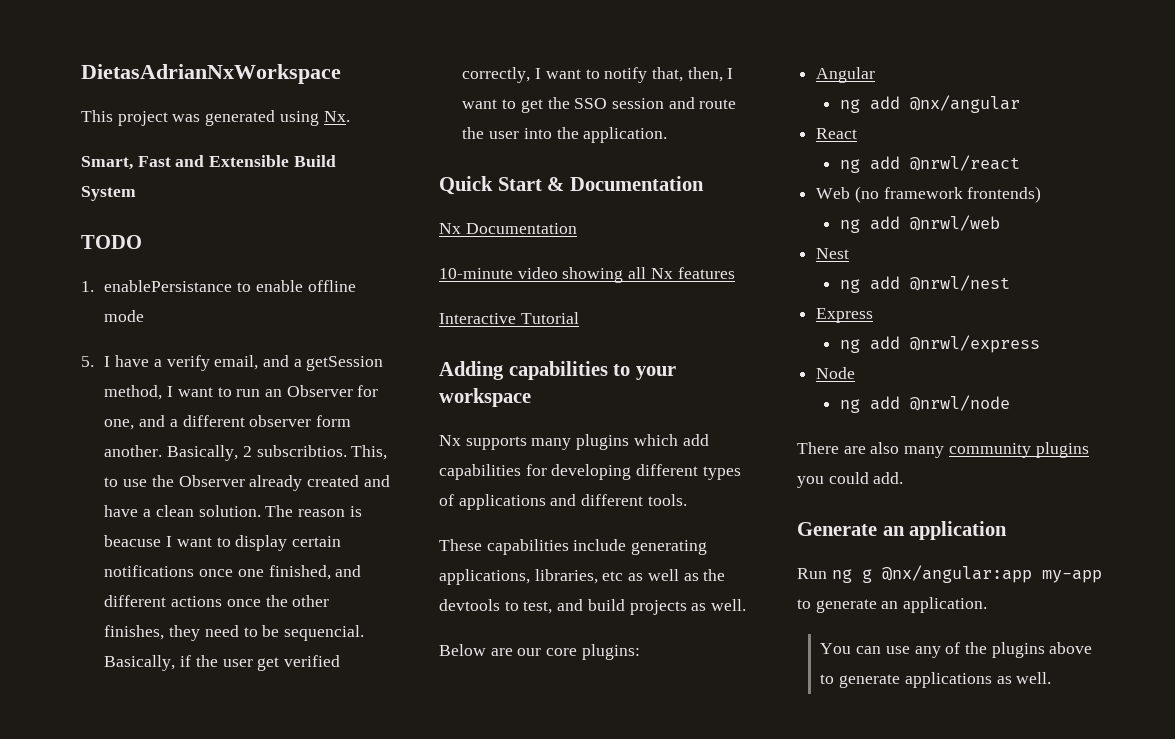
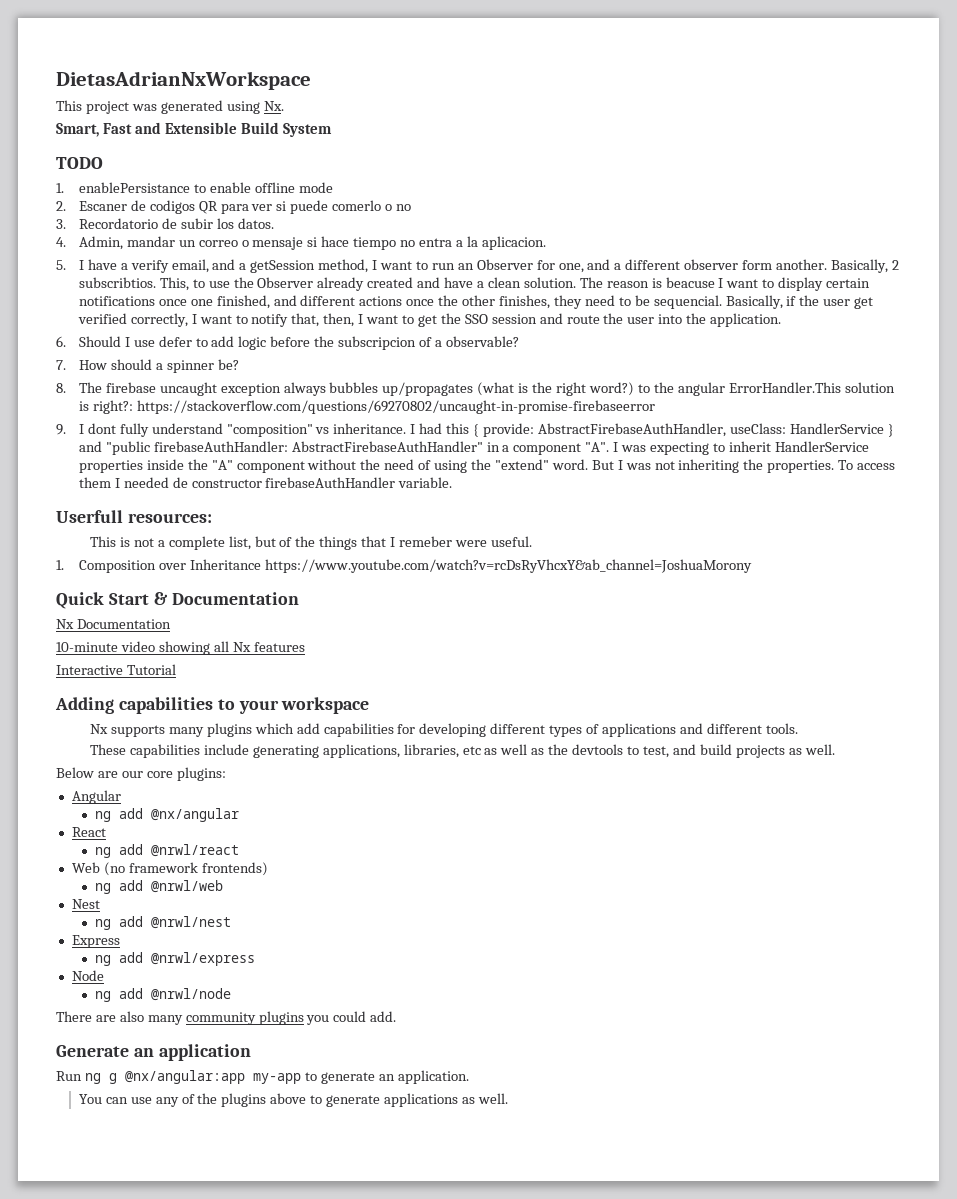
+ 2. Escaner de codigos QR para ver si puede comerlo o no
+ 3. Recordatorio de subir los datos.
+ 4. Admin, mandar un correo o mensaje si hace tiempo no entra a la aplicacion.
+ 6. Should I use defer to add logic before the subscripcion of a observable?
+ 7. How should a spinner be?
+ 8. The firebase uncaught exception always bubbles up/propagates (what is the right word?) to the angular ErrorHandler.This solution is right?: https://stackoverflow.com/questions/69270802/uncaught-in-promise-firebaseerror
+ 9. I dont fully understand "composition" vs inheritance. I had this { provide: AbstractFirebaseAuthHandler, useClass: HandlerService } and "public firebaseAuthHandler: AbstractFirebaseAuthHandler" in a component "A". I was expecting to inherit HandlerService properties inside the "A" component without the need of using the "extend" word. But I was not inheriting the properties. To access them I needed de constructor firebaseAuthHandler variable.
+ Userfull resources:
+ This is not a complete list, but of the things that I remeber were useful.
+ 1. Composition over Inheritance https://www.youtube.com/watch?v=rcDsRyVhcxY&ab_channel=JoshuaMorony

